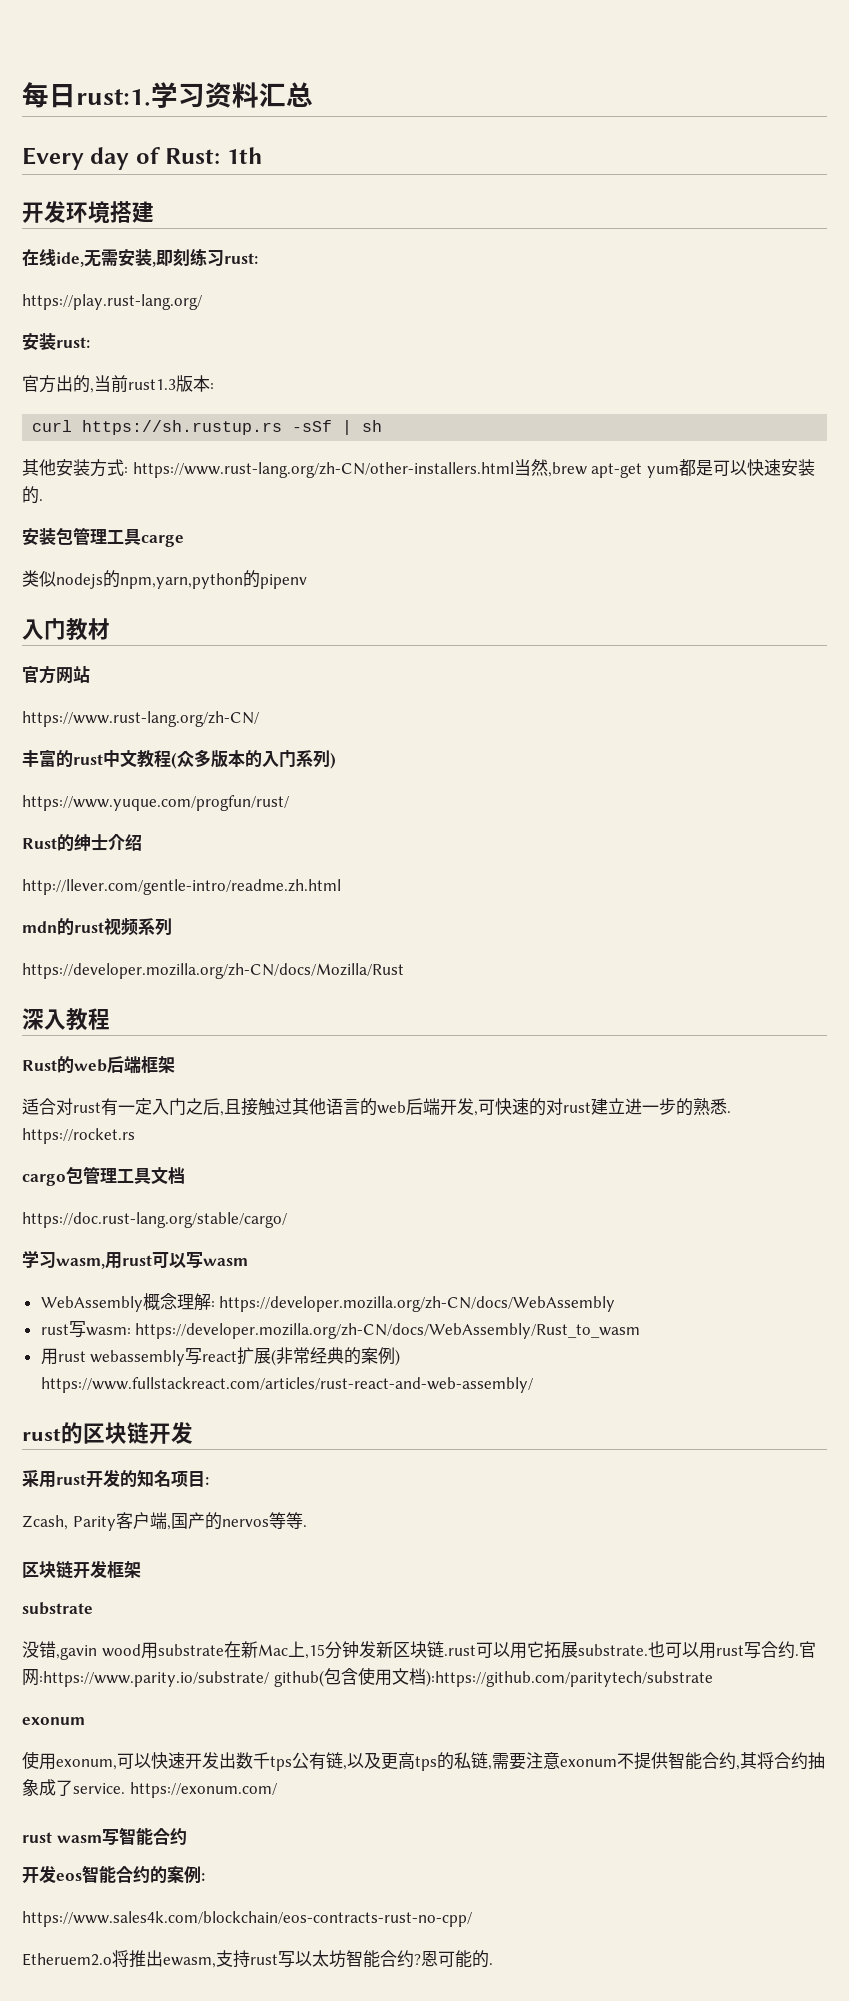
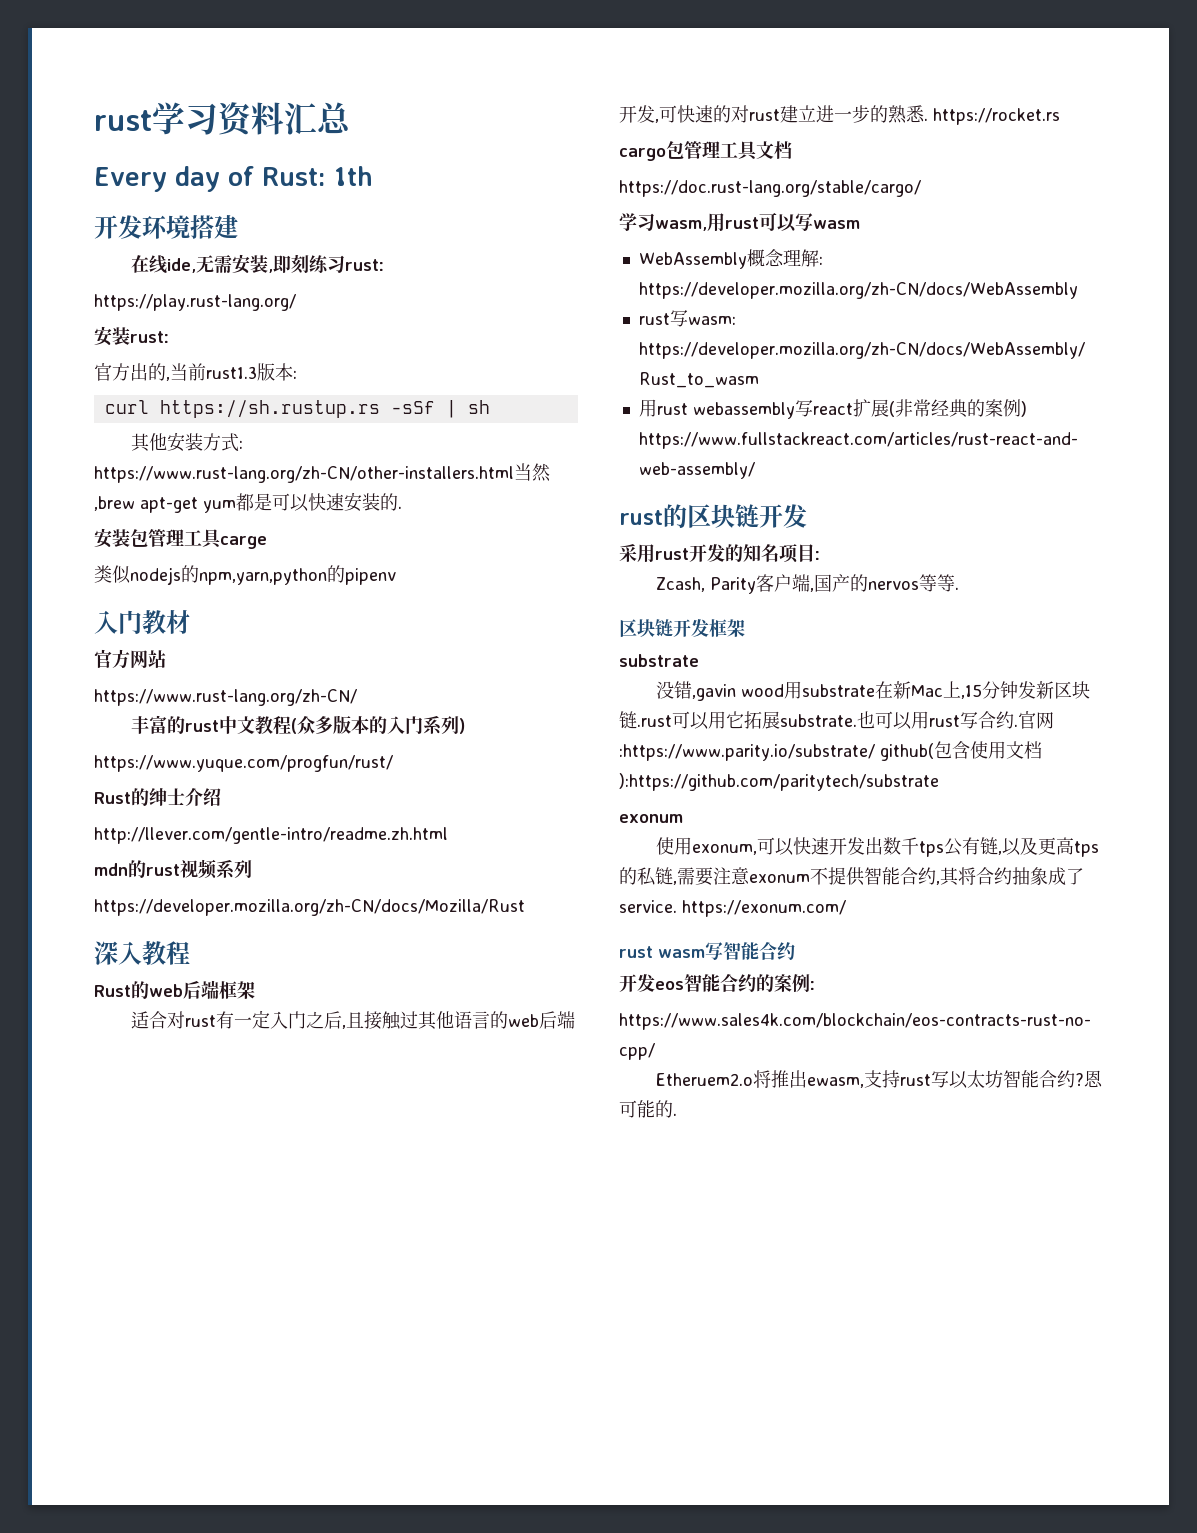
- 每日rust:1.学习资料汇总
+ rust学习资料汇总

